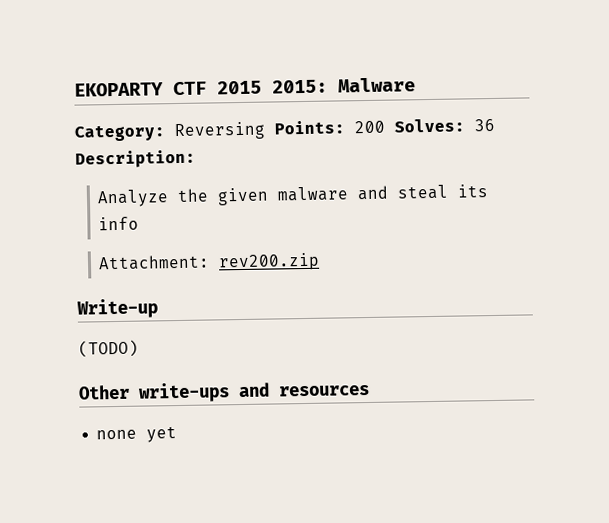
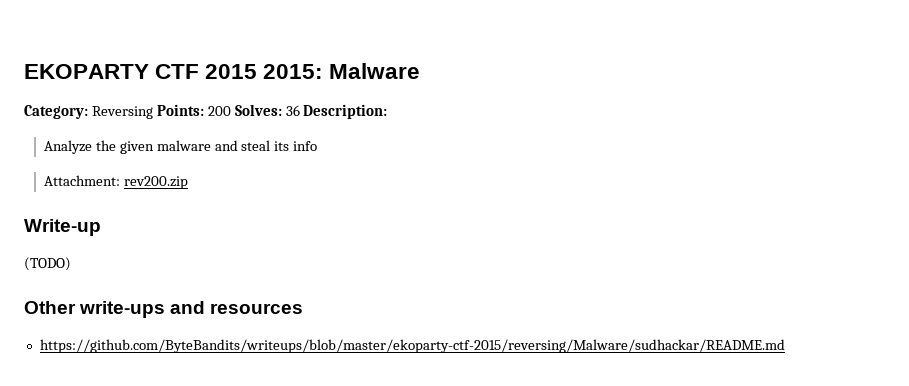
- none yet
+ https://github.com/ByteBandits/writeups/blob/master/ekoparty-ctf-2015/reversing/Malware/sudhackar/README.md

